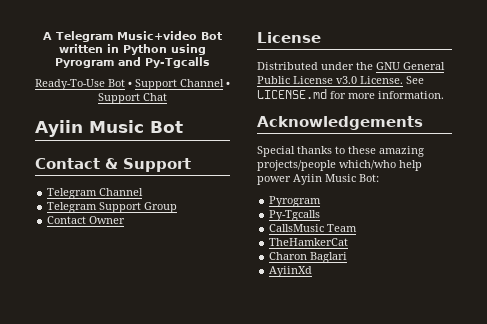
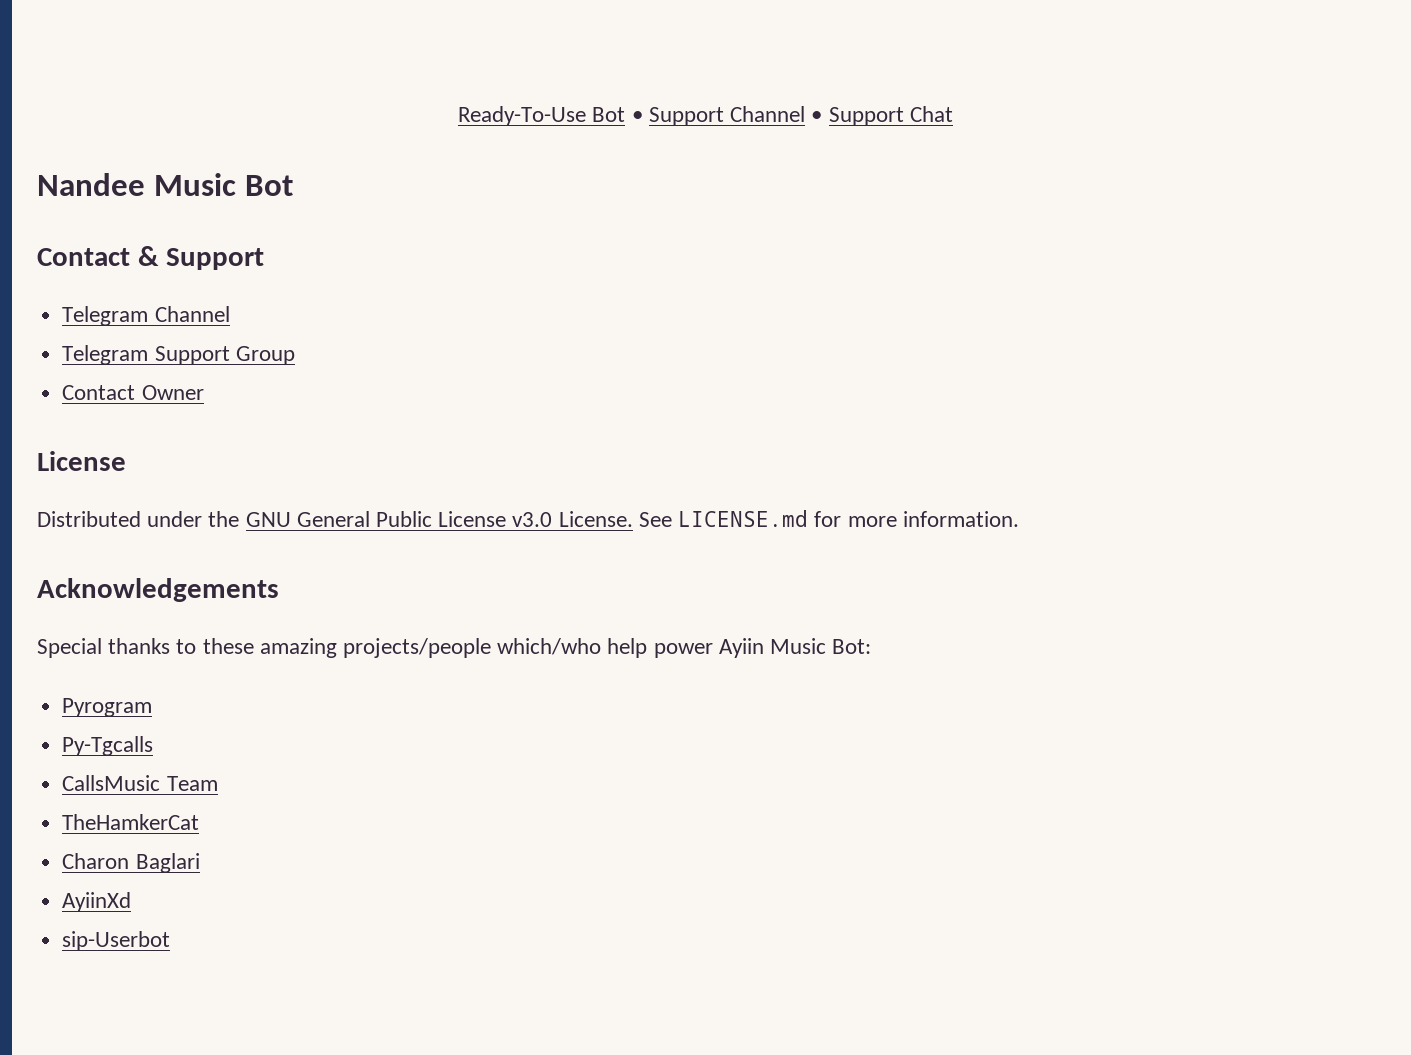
- A Telegram Music+video Bot written in Python using Pyrogram and Py-Tgcalls
- Ayiin Music Bot
+ Nandee Music Bot
+ sip-Userbot

